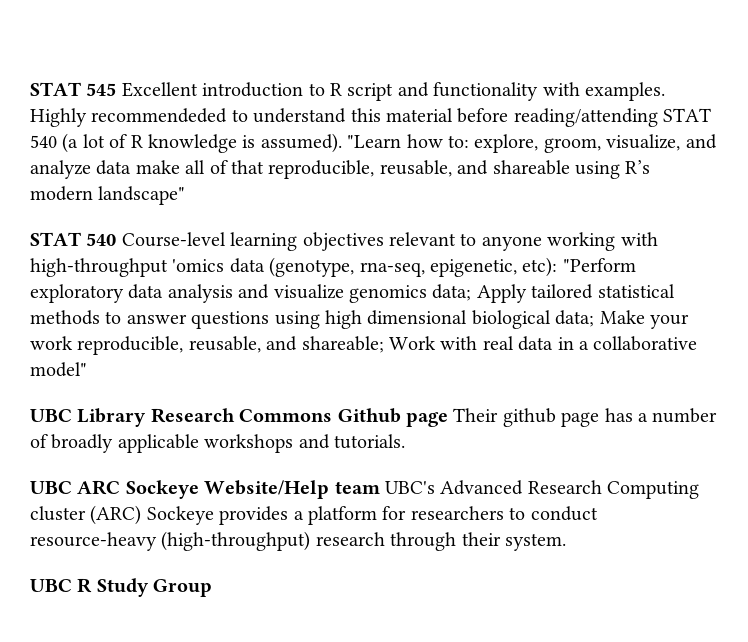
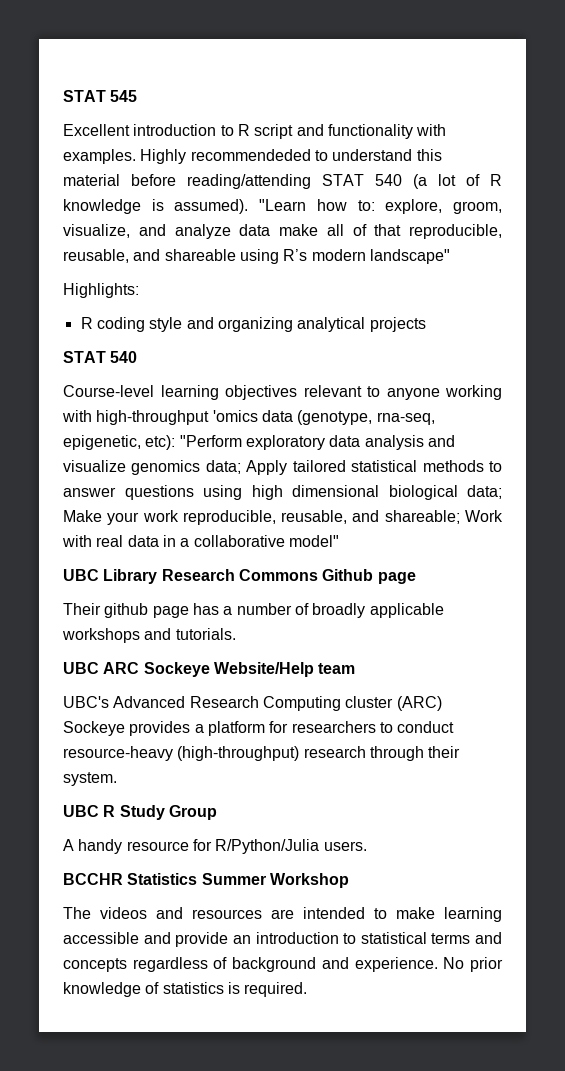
- STAT 545 Excellent introduction to R script and functionality with examples.
+ STAT 545
+ Excellent introduction to R script and functionality with examples.
- STAT 540 Course-level learning objectives relevant to anyone working with high-throughput 'omics data (genotype, rna-seq, epigenetic, etc): "Perform exploratory data analysis and visualize genomics data; Apply tailored statistical methods to answer questions using high dimensional biological data; Make your work reproducible, reusable, and shareable; Work with real data in a collaborative model"
+ Highlights:
+ R coding style and organizing analytical projects
+ STAT 540
+ Course-level learning objectives relevant to anyone working with high-throughput 'omics data (genotype, rna-seq, epigenetic, etc): "Perform exploratory data analysis and visualize genomics data; Apply tailored statistical methods to answer questions using high dimensional biological data; Make your work reproducible, reusable, and shareable; Work with real data in a collaborative model"
- UBC Library Research Commons Github page Their github page has a number of broadly applicable workshops and tutorials.
+ UBC Library Research Commons Github page
+ Their github page has a number of broadly applicable workshops and tutorials.
- UBC ARC Sockeye Website/Help team UBC's Advanced Research Computing cluster (ARC) Sockeye provides a platform for researchers to conduct resource-heavy (high-throughput) research through their system.
+ UBC ARC Sockeye Website/Help team
+ UBC's Advanced Research Computing cluster (ARC) Sockeye provides a platform for researchers to conduct resource-heavy (high-throughput) research through their system.
+ A handy resource for R/Python/Julia users.
+ BCCHR Statistics Summer Workshop
+ The videos and resources are intended to make learning accessible and provide an introduction to statistical terms and concepts regardless of background and experience. No prior knowledge of statistics is required.

